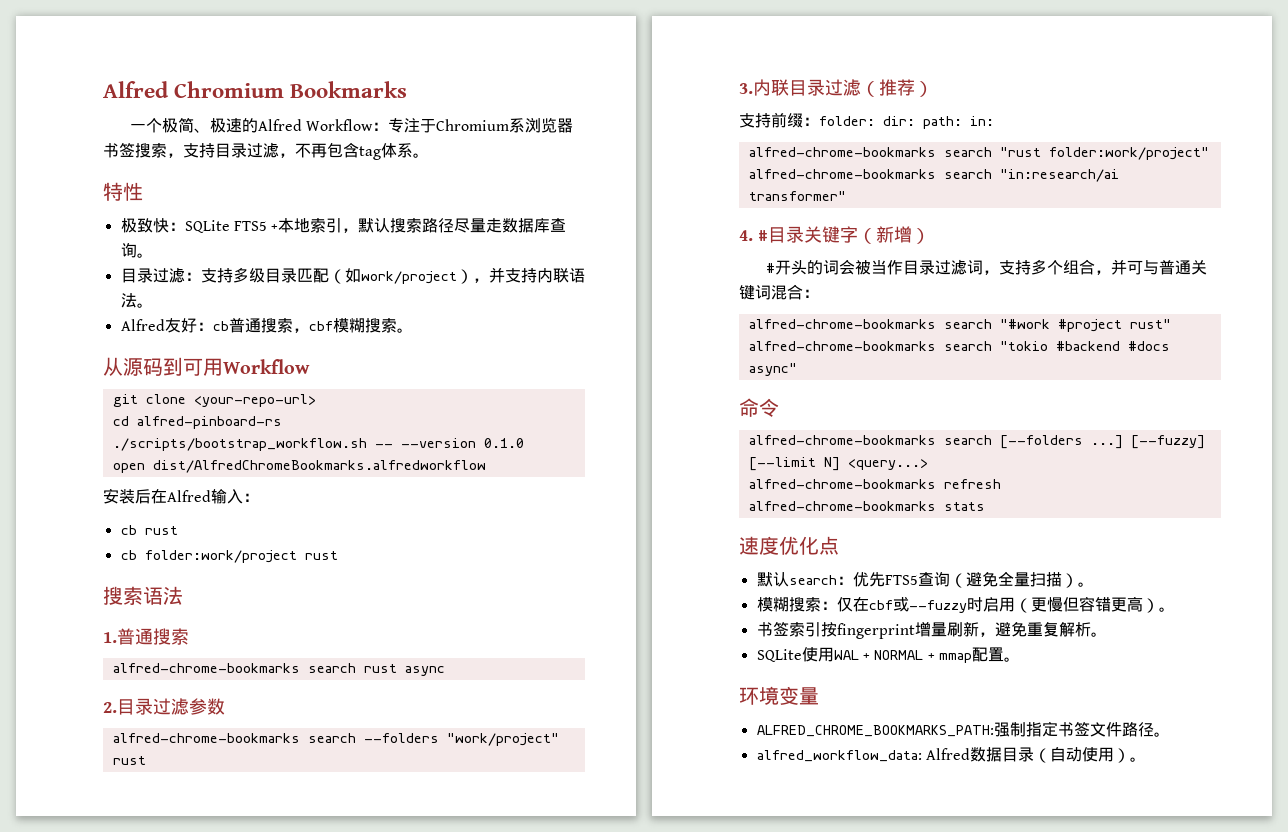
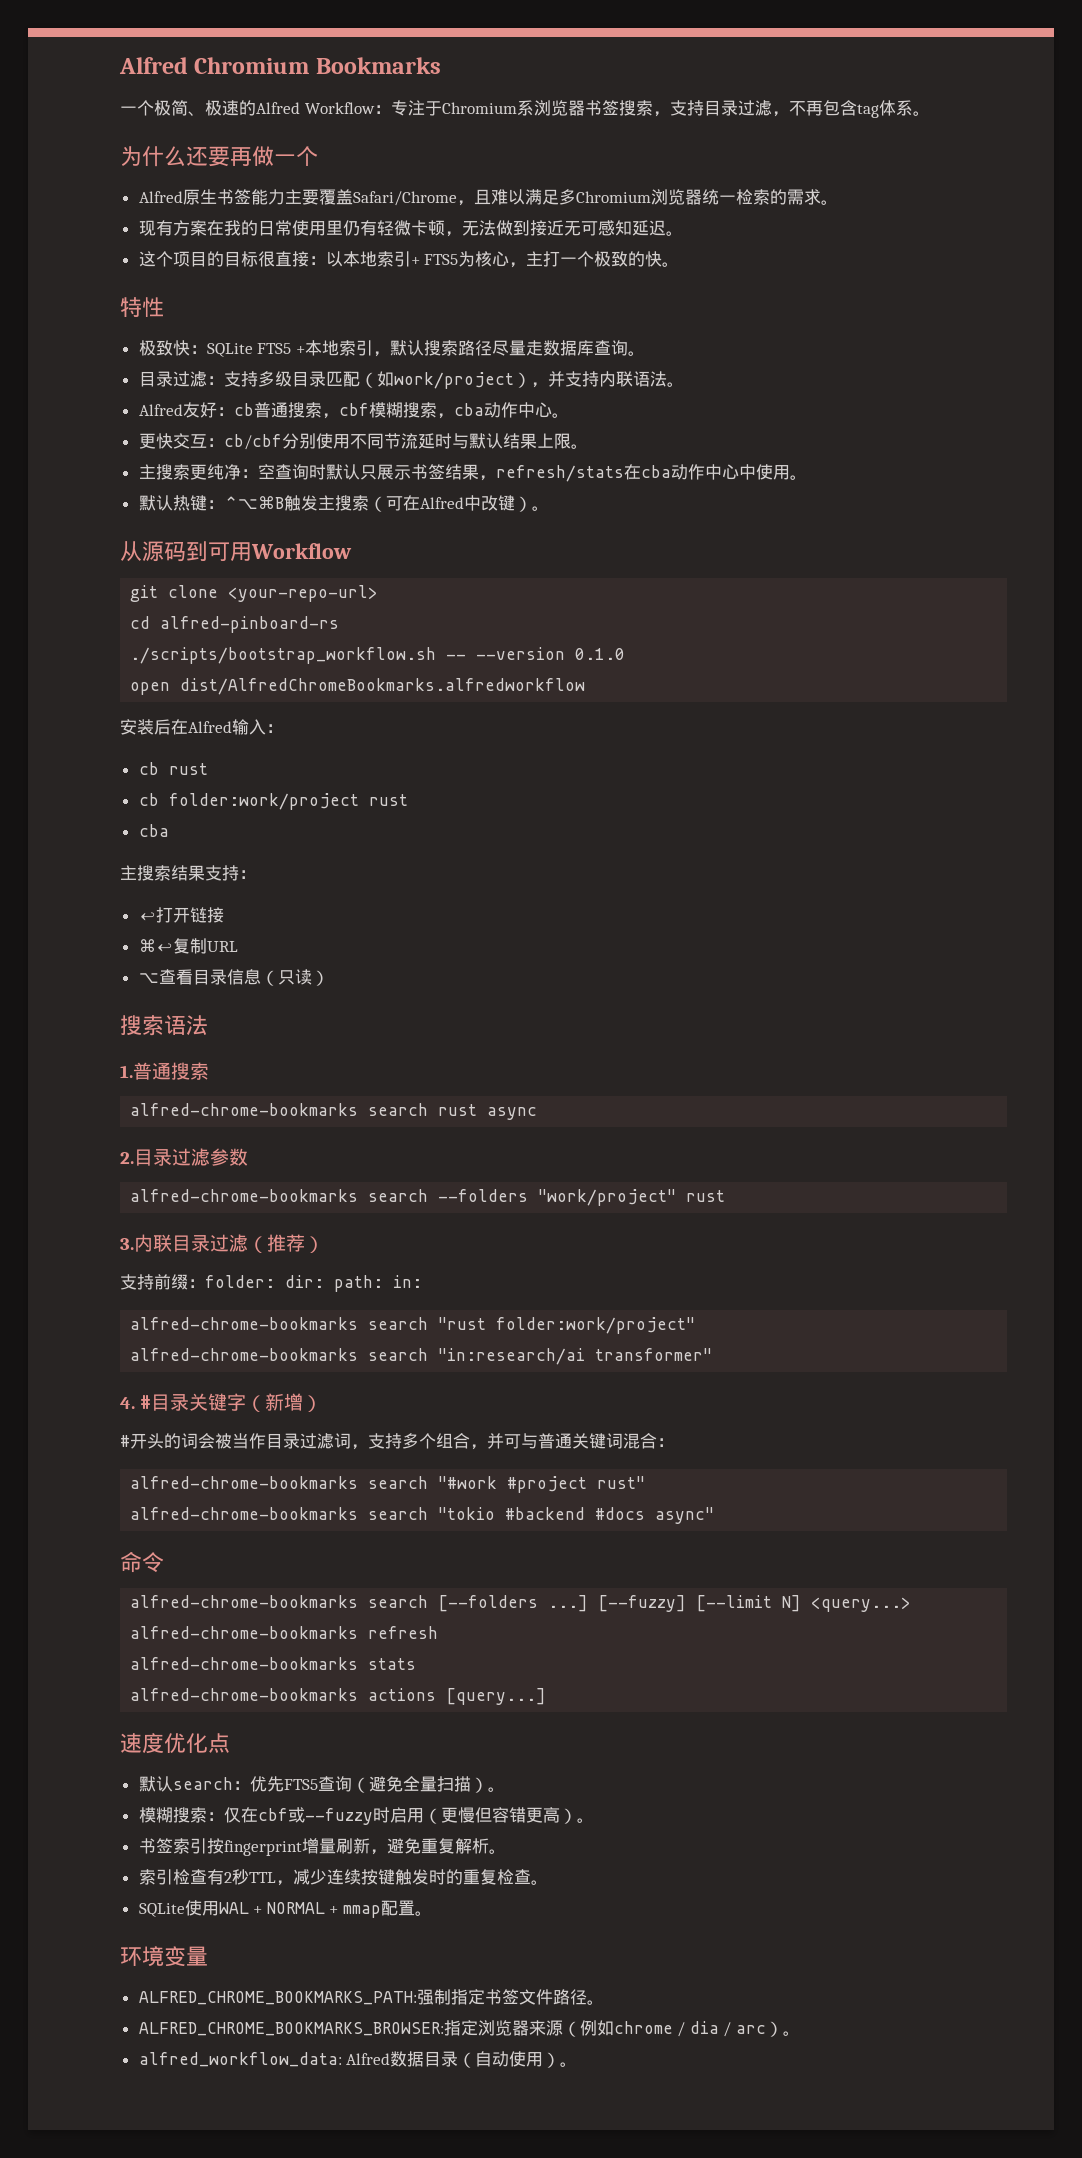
+ 为什么还要再做一个
+ Alfred原生书签能力主要覆盖Safari/Chrome，且难以满足多Chromium浏览器统一检索的需求。
+ 现有方案在我的日常使用里仍有轻微卡顿，无法做到接近无可感知延迟。
+ 这个项目的目标很直接：以本地索引+ FTS5为核心，主打一个极致的快。
- Alfred友好：cb普通搜索，cbf模糊搜索。
+ Alfred友好：cb普通搜索，cbf模糊搜索，cba动作中心。
+ 更快交互：cb/cbf分别使用不同节流延时与默认结果上限。
+ 主搜索更纯净：空查询时默认只展示书签结果，refresh/stats在cba动作中心中使用。
+ 默认热键：⌃⌥⌘B触发主搜索（可在Alfred中改键）。
  cb folder:work/project rust
+ cba
+ 主搜索结果支持：
+ ↩打开链接
+ ⌘↩复制URL
+ ⌥查看目录信息（只读）
+ alfred-chrome-bookmarks actions [query...]
+ 索引检查有2秒TTL，减少连续按键触发时的重复检查。
+ ALFRED_CHROME_BOOKMARKS_BROWSER:指定浏览器来源（例如chrome / dia / arc）。

